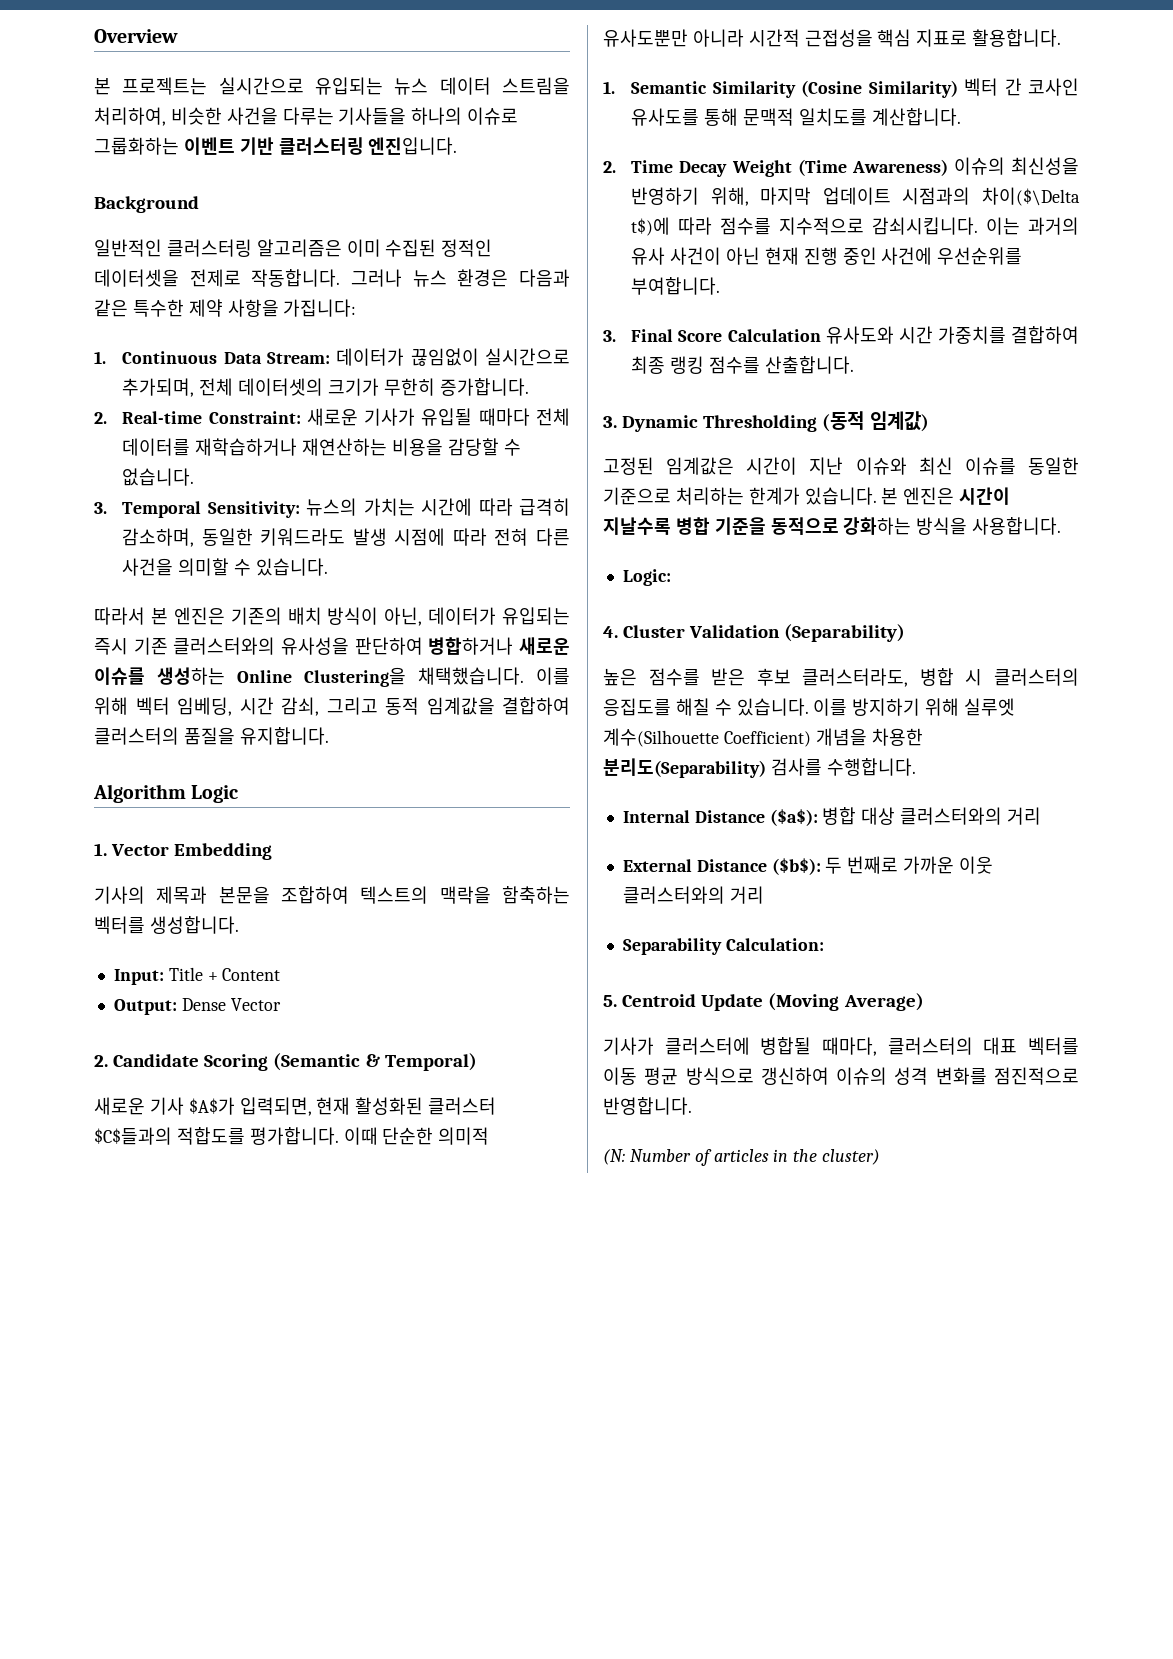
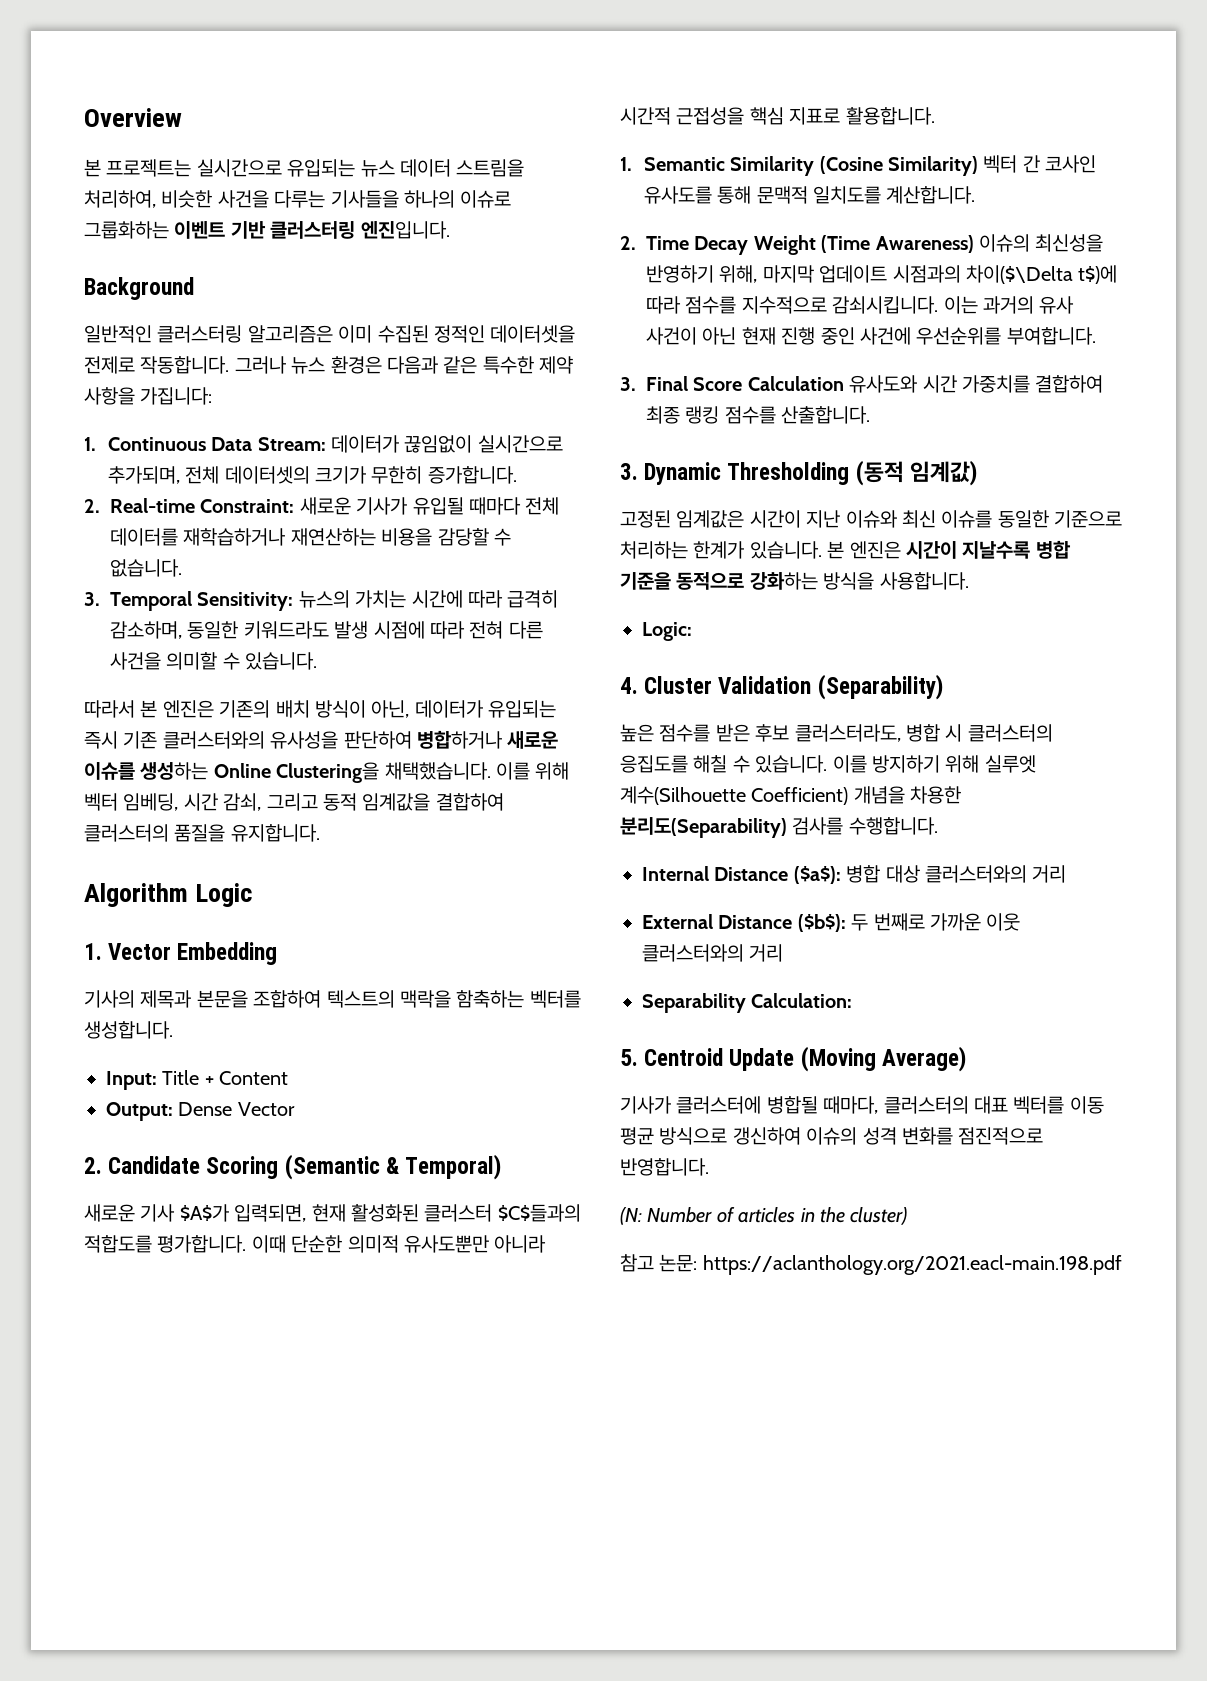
+ 참고 논문: https://aclanthology.org/2021.eacl-main.198.pdf

